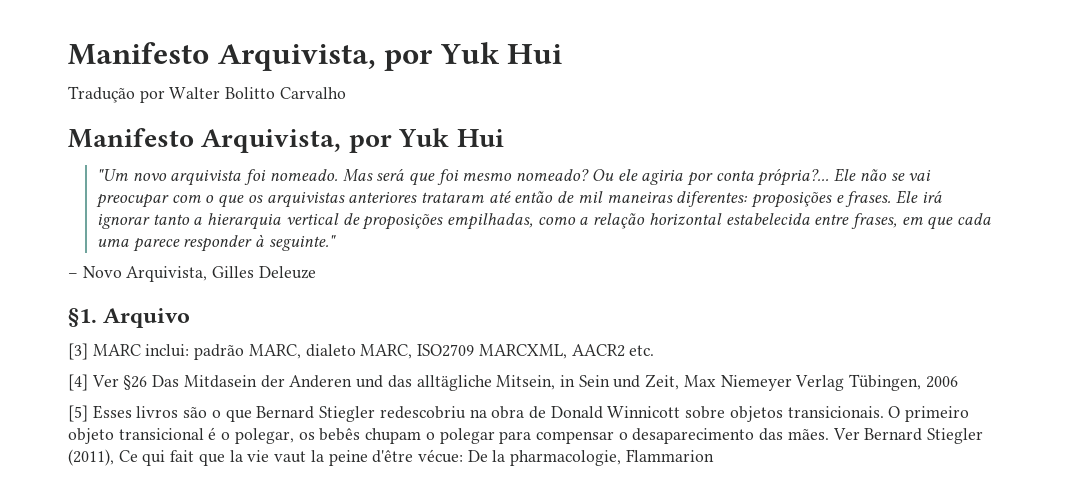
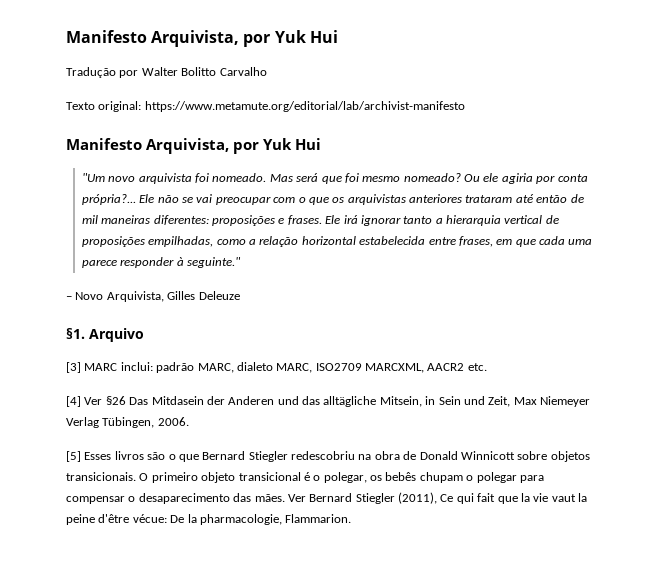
+ Texto original: https://www.metamute.org/editorial/lab/archivist-manifesto
- [4] Ver §26 Das Mitdasein der Anderen und das alltägliche Mitsein, in Sein und Zeit, Max Niemeyer Verlag Tübingen, 2006
+ [4] Ver §26 Das Mitdasein der Anderen und das alltägliche Mitsein, in Sein und Zeit, Max Niemeyer Verlag Tübingen, 2006.
- Ver Bernard Stiegler (2011), Ce qui fait que la vie vaut la peine d'être vécue: De la pharmacologie, Flammarion
+ Ver Bernard Stiegler (2011), Ce qui fait que la vie vaut la peine d'être vécue: De la pharmacologie, Flammarion.

